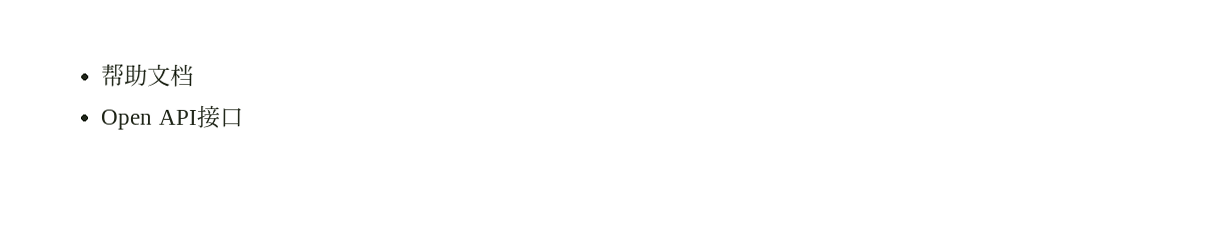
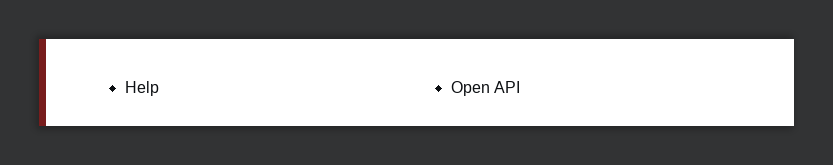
- 帮助文档
+ Help
- Open API接口
+ Open API

